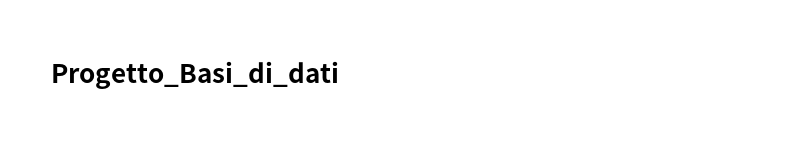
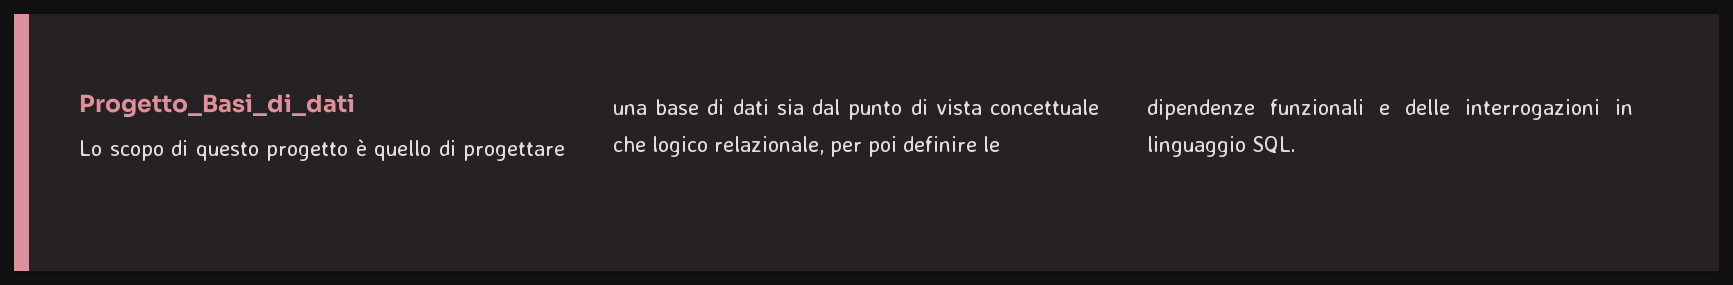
+ Lo scopo di questo progetto è quello di progettare una base di dati sia dal punto di vista concettuale che logico relazionale, per poi definire le dipendenze funzionali e delle interrogazioni in linguaggio SQL.

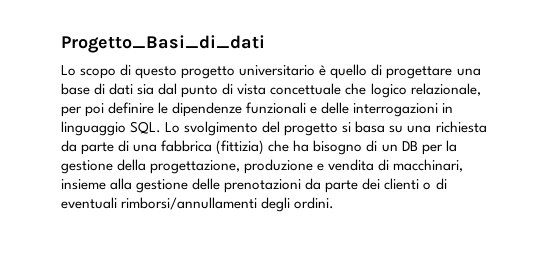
- Lo scopo di questo progetto è quello di progettare una base di dati sia dal punto di vista concettuale che logico relazionale, per poi definire le dipendenze funzionali e delle interrogazioni in linguaggio SQL.
+ Lo scopo di questo progetto universitario è quello di progettare una base di dati sia dal punto di vista concettuale che logico relazionale, per poi definire le dipendenze funzionali e delle interrogazioni in linguaggio SQL. Lo svolgimento del progetto si basa su una richiesta da parte di una fabbrica (fittizia) che ha bisogno di un DB per la gestione della progettazione, produzione e vendita di macchinari, insieme alla gestione delle prenotazioni da parte dei clienti o di eventuali rimborsi/annullamenti degli ordini.

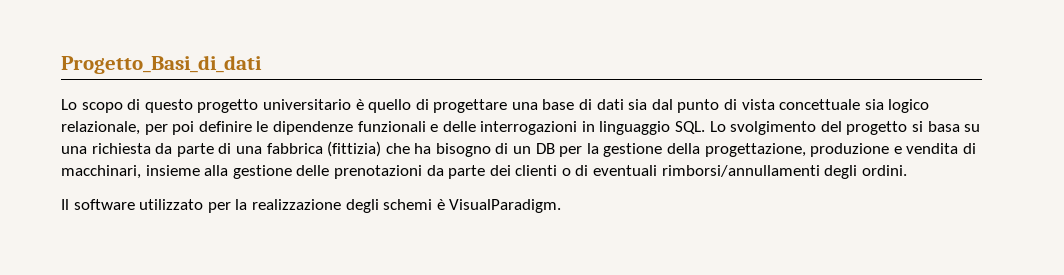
- Lo scopo di questo progetto universitario è quello di progettare una base di dati sia dal punto di vista concettuale che logico relazionale, per poi definire le dipendenze funzionali e delle interrogazioni in linguaggio SQL. Lo svolgimento del progetto si basa su una richiesta da parte di una fabbrica (fittizia) che ha bisogno di un DB per la gestione della progettazione, produzione e vendita di macchinari, insieme alla gestione delle prenotazioni da parte dei clienti o di eventuali rimborsi/annullamenti degli ordini.
+ Lo scopo di questo progetto universitario è quello di progettare una base di dati sia dal punto di vista concettuale sia logico relazionale, per poi definire le dipendenze funzionali e delle interrogazioni in linguaggio SQL. Lo svolgimento del progetto si basa su una richiesta da parte di una fabbrica (fittizia) che ha bisogno di un DB per la gestione della progettazione, produzione e vendita di macchinari, insieme alla gestione delle prenotazioni da parte dei clienti o di eventuali rimborsi/annullamenti degli ordini.
+ Il software utilizzato per la realizzazione degli schemi è VisualParadigm.

